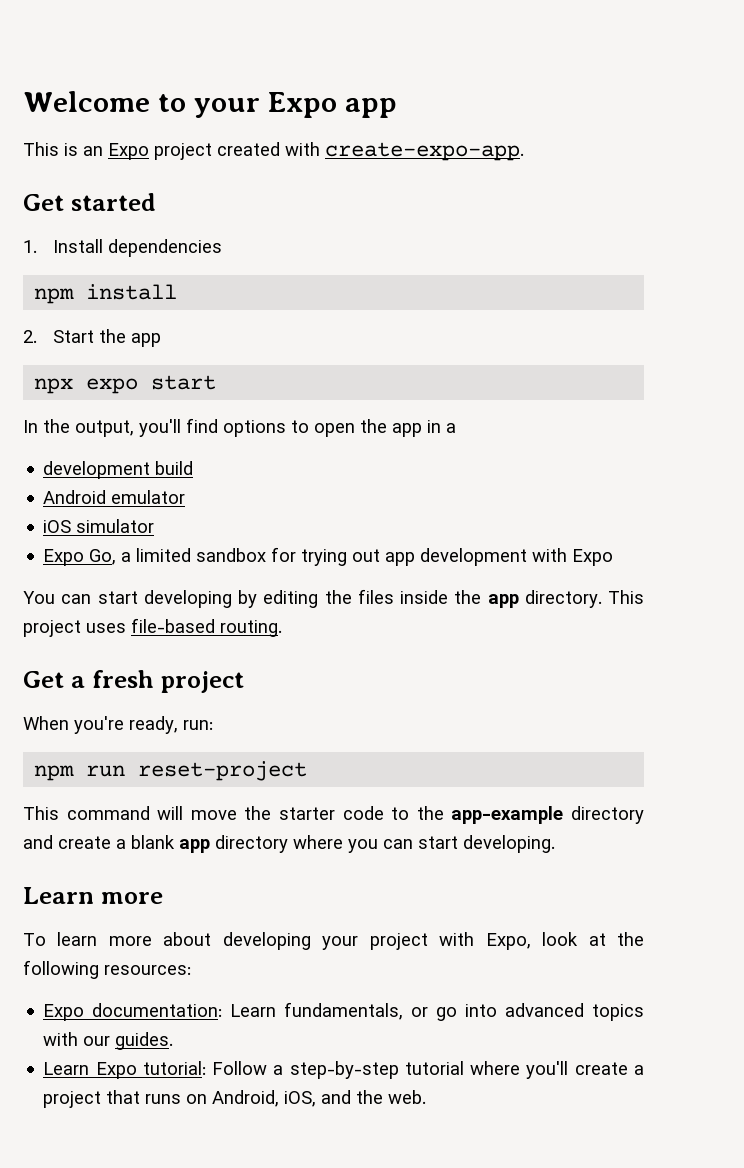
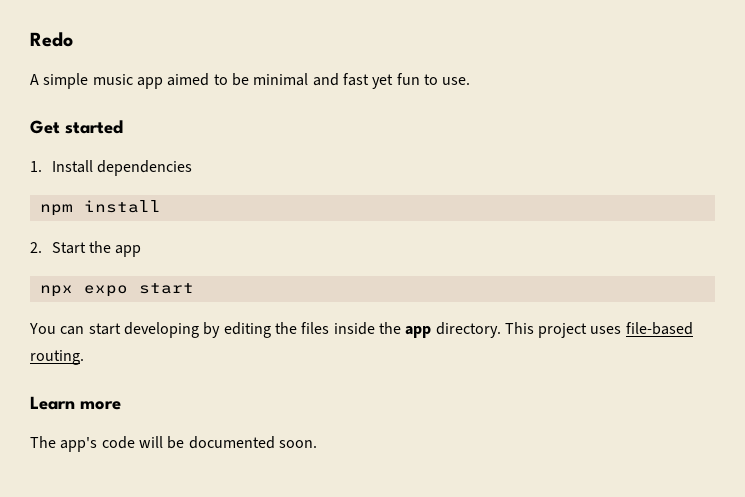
- Welcome to your Expo app
- This is an Expo project created with create-expo-app.
+ Redo
+ A simple music app aimed to be minimal and fast yet fun to use.
- In the output, you'll find options to open the app in a
- development build
- Android emulator
- iOS simulator
- Expo Go, a limited sandbox for trying out app development with Expo
- Get a fresh project
- When you're ready, run:
- npm run reset-project
- This command will move the starter code to the app-example directory and create a blank app directory where you can start developing.
  Learn more
- To learn more about developing your project with Expo, look at the following resources:
- Expo documentation: Learn fundamentals, or go into advanced topics with our guides.
- Learn Expo tutorial: Follow a step-by-step tutorial where you'll create a project that runs on Android, iOS, and the web.
+ The app's code will be documented soon.

